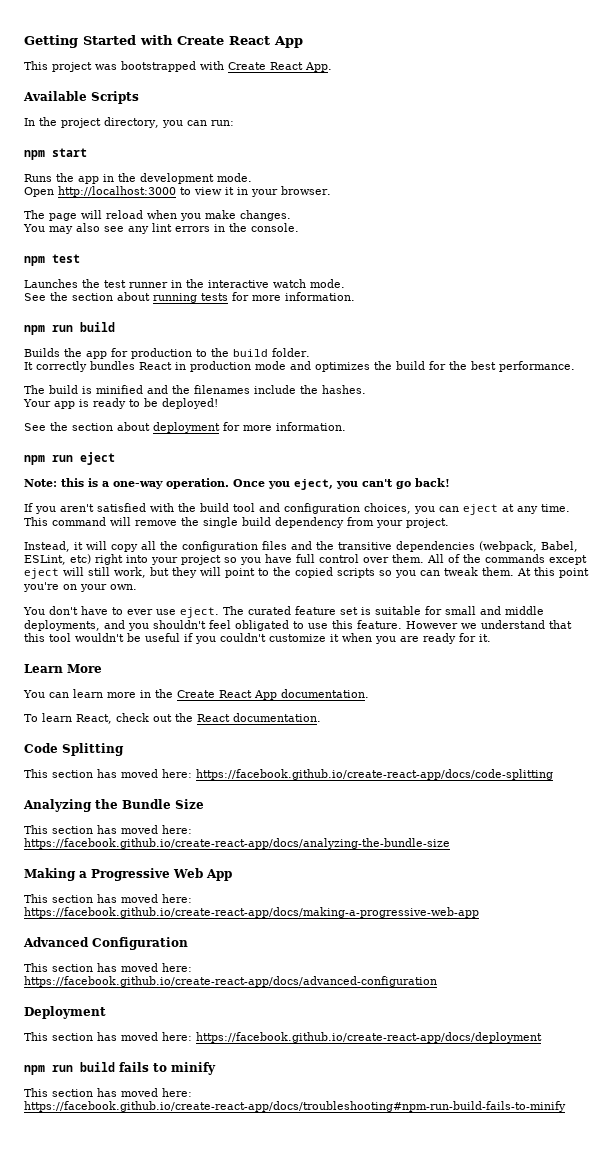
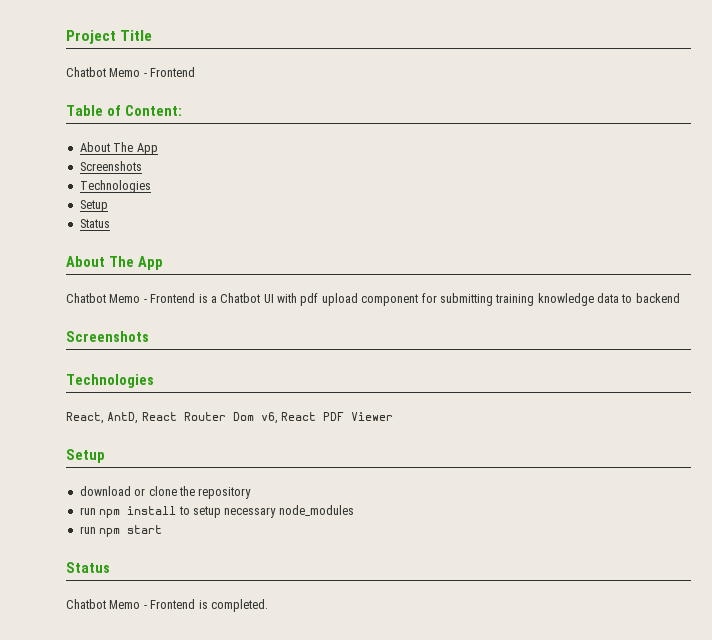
- Getting Started with Create React App
- This project was bootstrapped with Create React App.
- Available Scripts
- In the project directory, you can run:
- npm start
- Runs the app in the development mode.
- Open http://localhost:3000 to view it in your browser.
- The page will reload when you make changes.
- You may also see any lint errors in the console.
- npm test
- Launches the test runner in the interactive watch mode.
- See the section about running tests for more information.
- npm run build
- Builds the app for production to the build folder.
- It correctly bundles React in production mode and optimizes the build for the best performance.
- The build is minified and the filenames include the hashes.
- Your app is ready to be deployed!
- See the section about deployment for more information.
- npm run eject
- Note: this is a one-way operation. Once you eject, you can't go back!
- If you aren't satisfied with the build tool and configuration choices, you can eject at any time. This command will remove the single build dependency from your project.
- Instead, it will copy all the configuration files and the transitive dependencies (webpack, Babel, ESLint, etc) right into your project so you have full control over them. All of the commands except eject will still work, but they will point to the copied scripts so you can tweak them. At this point you're on your own.
- You don't have to ever use eject. The curated feature set is suitable for small and middle deployments, and you shouldn't feel obligated to use this feature. However we understand that this tool wouldn't be useful if you couldn't customize it when you are ready for it.
- Learn More
- You can learn more in the Create React App documentation.
- To learn React, check out the React documentation.
- Code Splitting
- This section has moved here: https://facebook.github.io/create-react-app/docs/code-splitting
- Analyzing the Bundle Size
- This section has moved here: https://facebook.github.io/create-react-app/docs/analyzing-the-bundle-size
- Making a Progressive Web App
- This section has moved here: https://facebook.github.io/create-react-app/docs/making-a-progressive-web-app
- Advanced Configuration
- This section has moved here: https://facebook.github.io/create-react-app/docs/advanced-configuration
- Deployment
- This section has moved here: https://facebook.github.io/create-react-app/docs/deployment
- npm run build fails to minify
- This section has moved here: https://facebook.github.io/create-react-app/docs/troubleshooting#npm-run-build-fails-to-minify
+ Project Title
+ Chatbot Memo - Frontend
+ Table of Content:
+ About The App
+ Screenshots
+ Technologies
+ Setup
+ Status
+ About The App
+ Chatbot Memo - Frontend is a Chatbot UI with pdf upload component for submitting training knowledge data to backend
+ Screenshots
+ Technologies
+ React, AntD, React Router Dom v6, React PDF Viewer
+ Setup
+ download or clone the repository
+ run npm install to setup necessary node_modules
+ run npm start
+ Status
+ Chatbot Memo - Frontend is completed.

